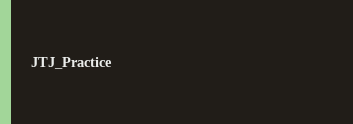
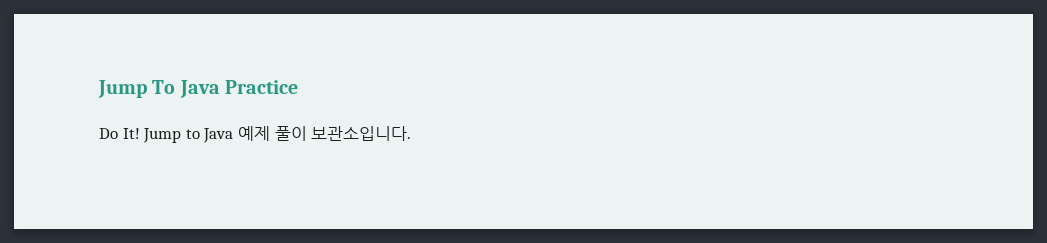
- JTJ_Practice
+ Jump To Java Practice
+ Do It! Jump to Java 예제 풀이 보관소입니다.

